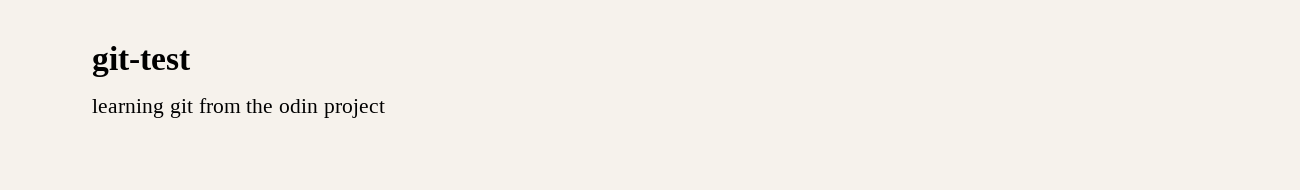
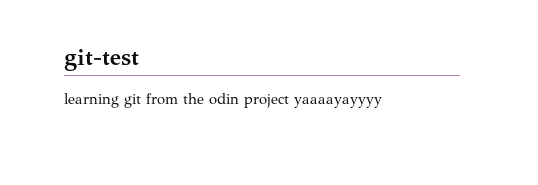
- learning git from the odin project
+ learning git from the odin project yaaaayayyyy

